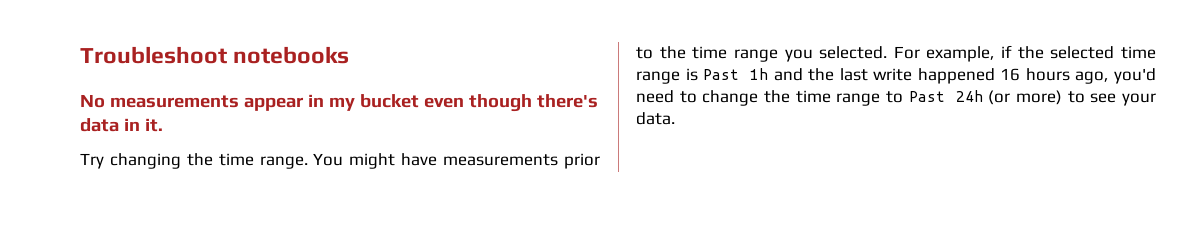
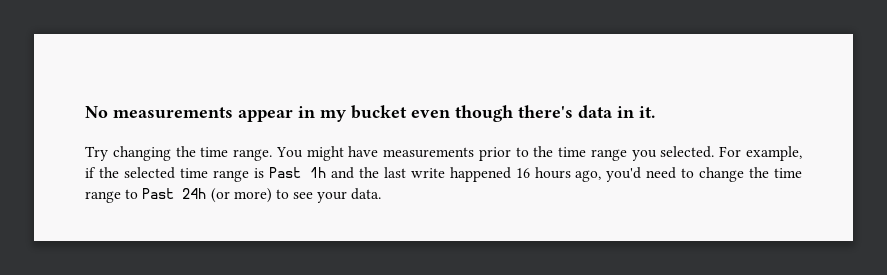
- Troubleshoot notebooks

